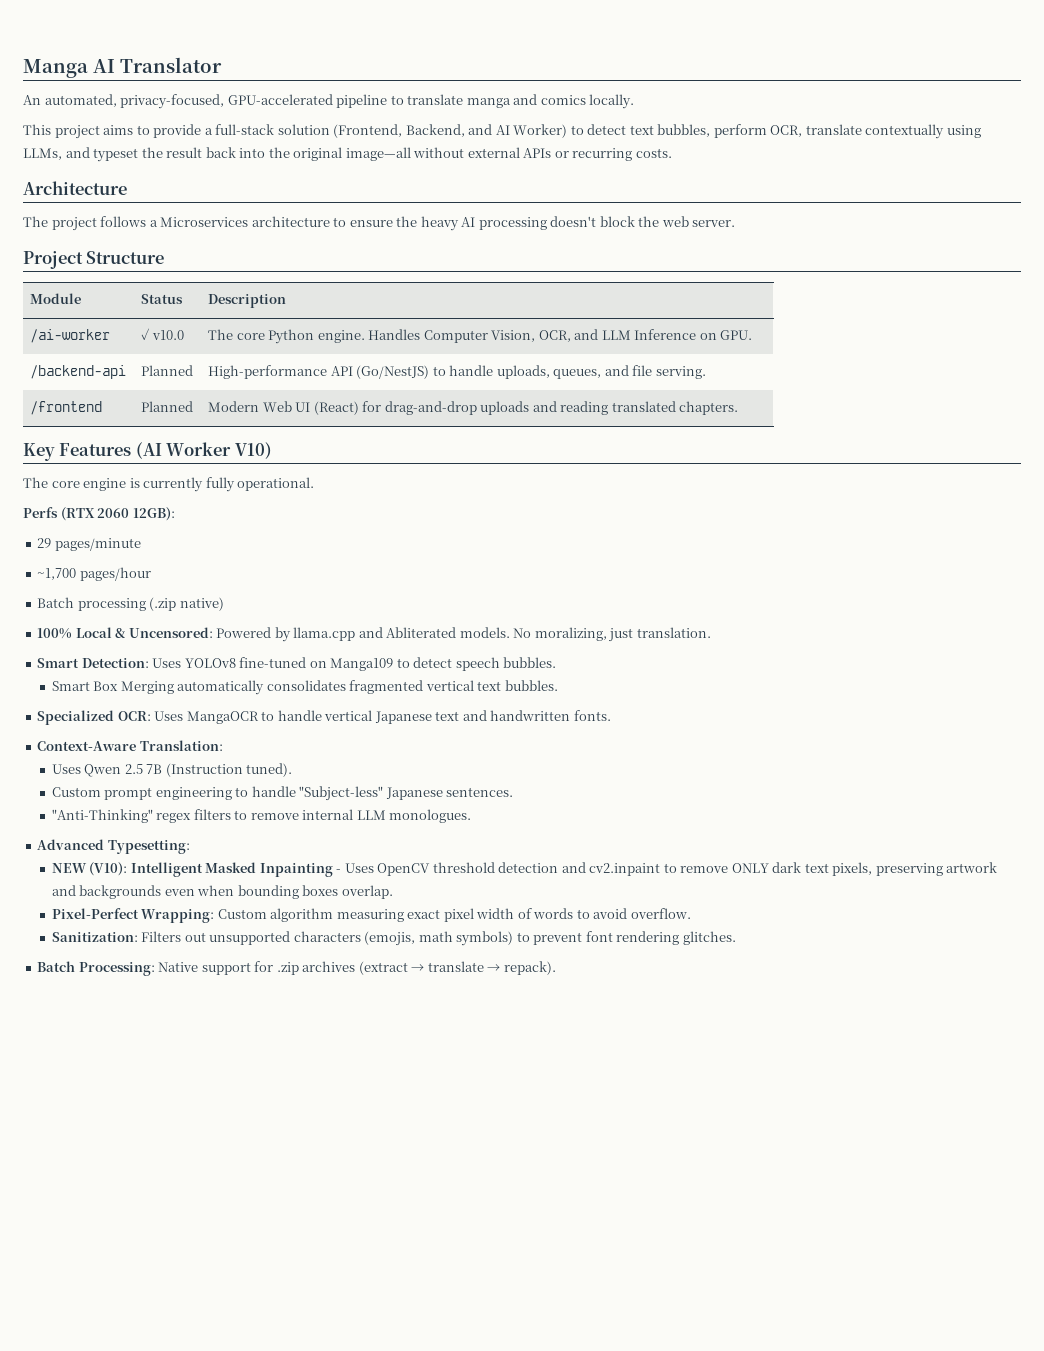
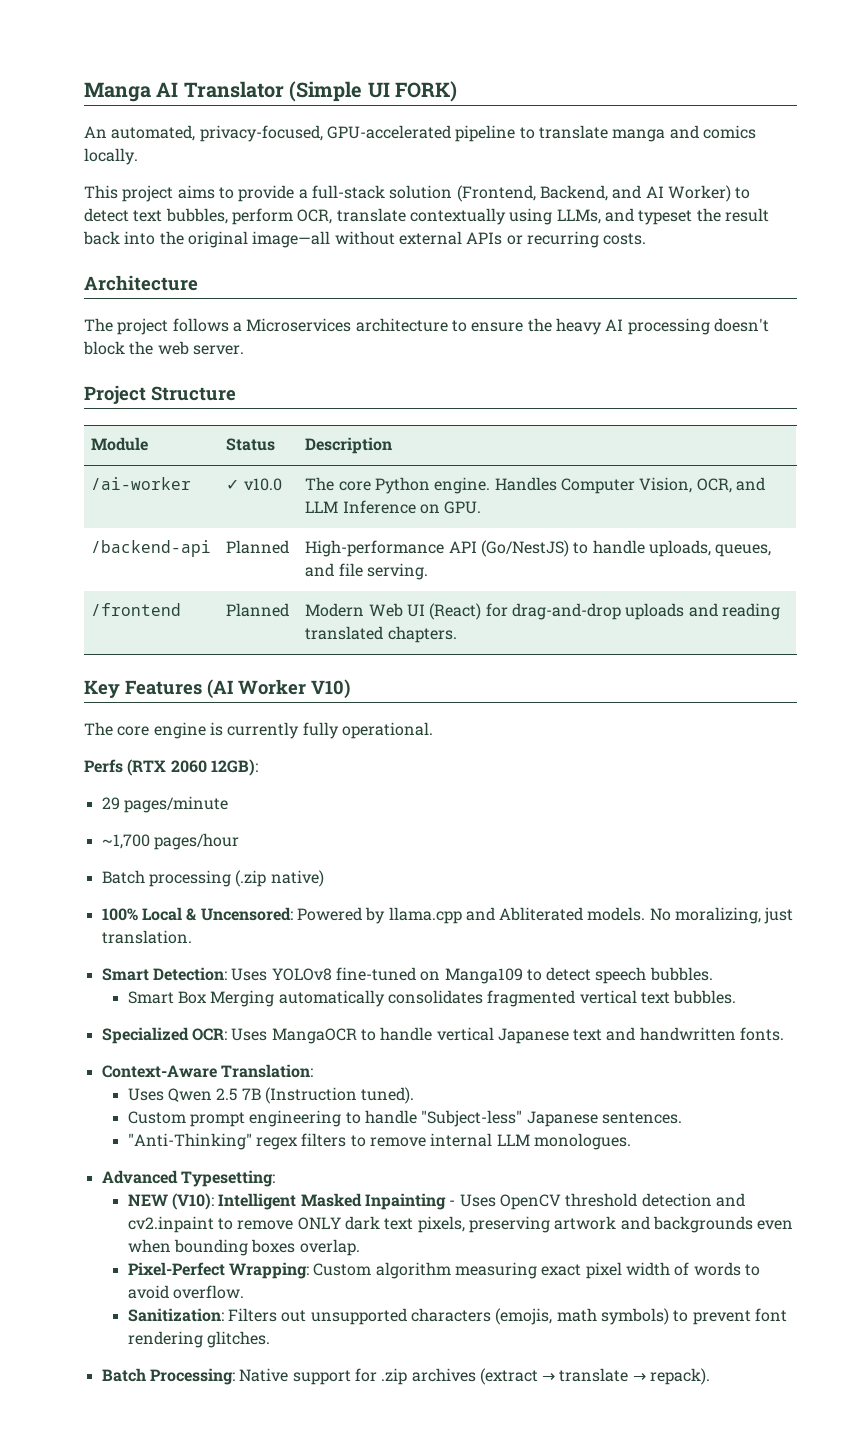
- Manga AI Translator
+ Manga AI Translator (Simple UI FORK)

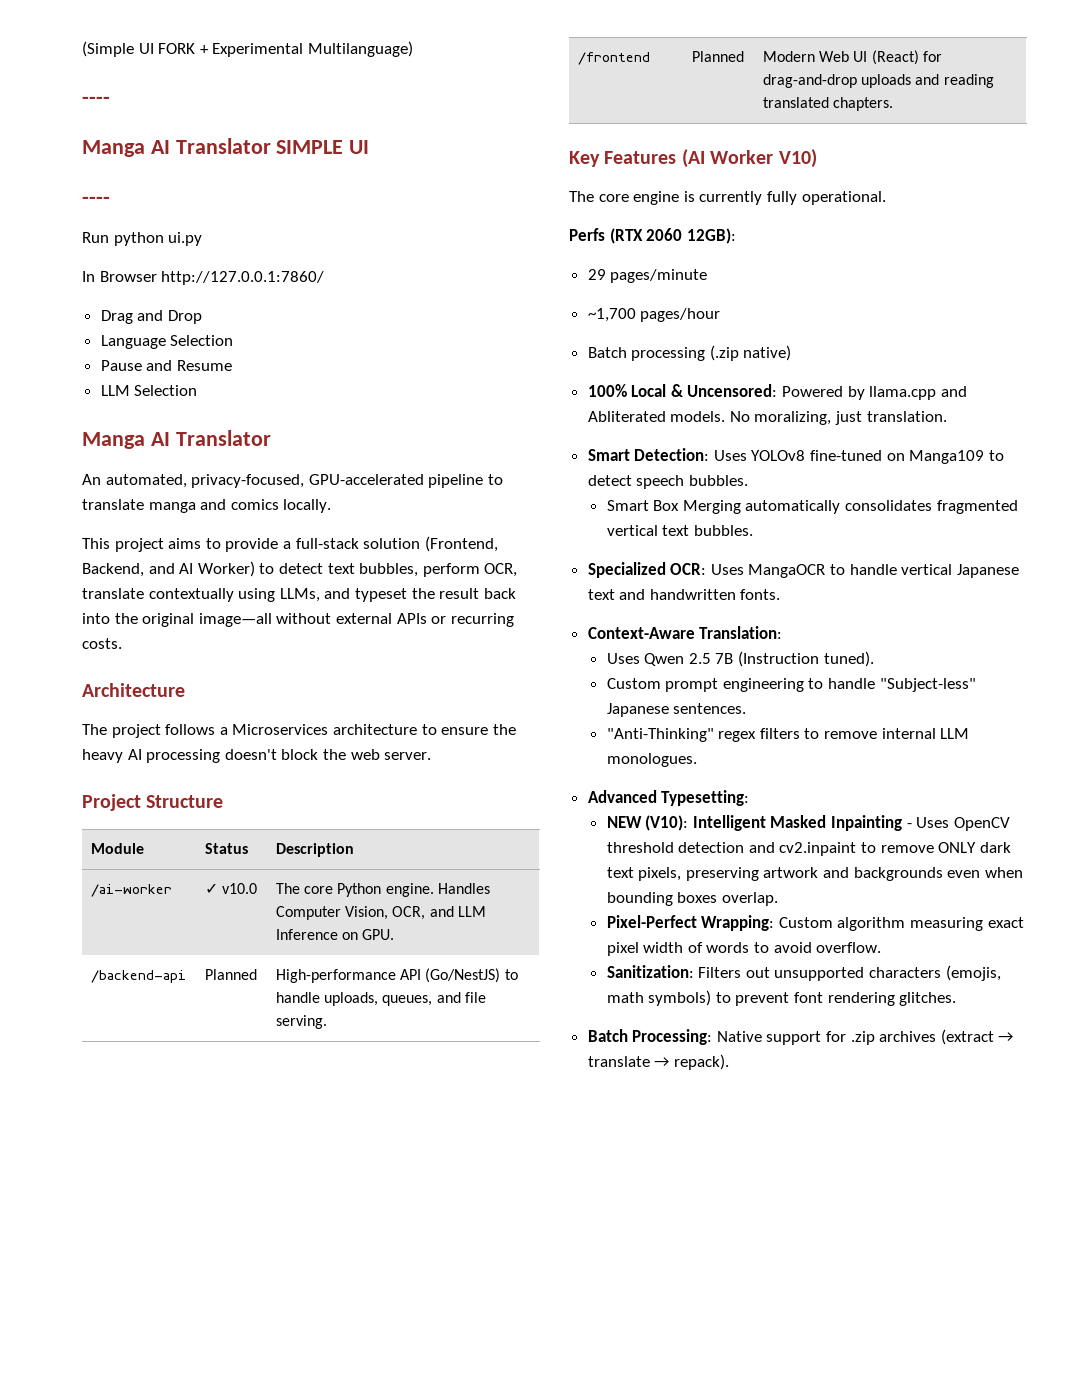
- Manga AI Translator (Simple UI FORK)
+ (Simple UI FORK + Experimental Multilanguage)
+ ----
+ Manga AI Translator SIMPLE UI
+ ----
+ Run python ui.py
+ In Browser http://127.0.0.1:7860/
+ Drag and Drop
+ Language Selection
+ Pause and Resume
+ LLM Selection
+ Manga AI Translator

